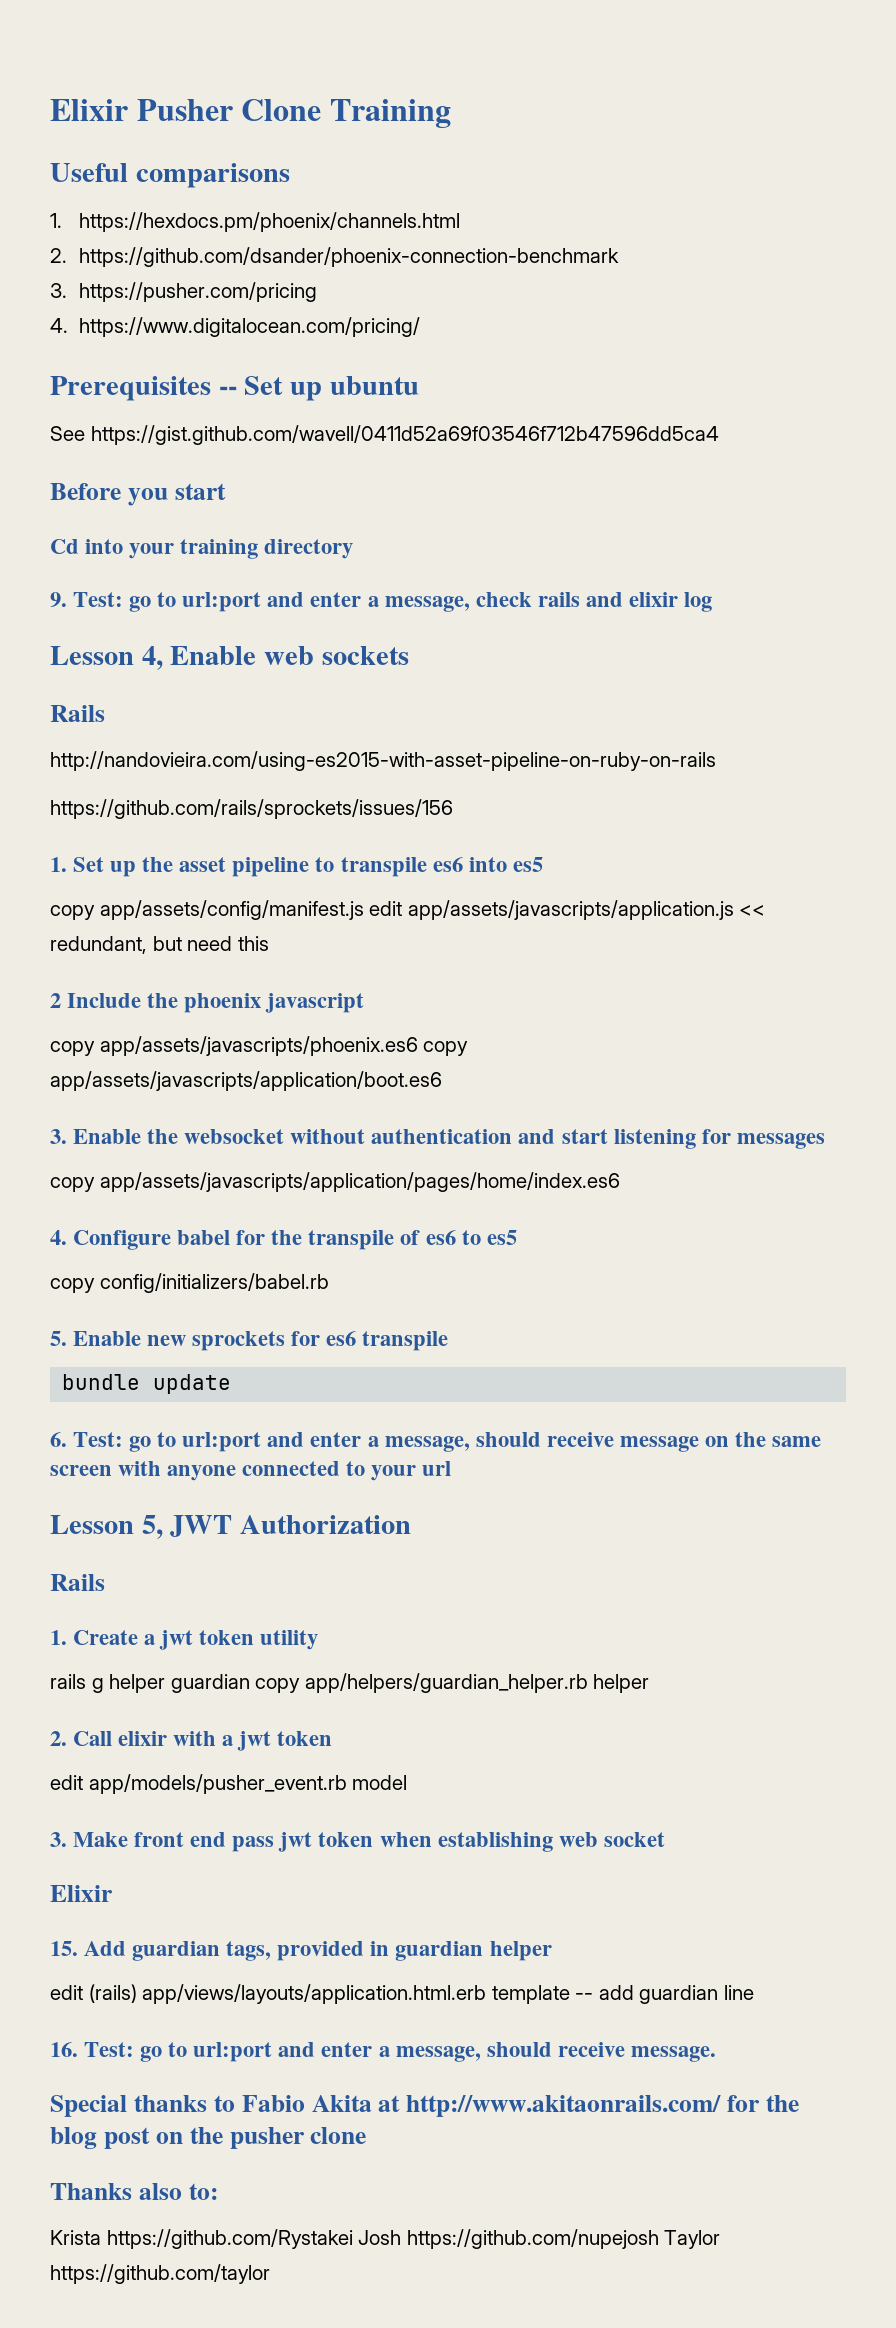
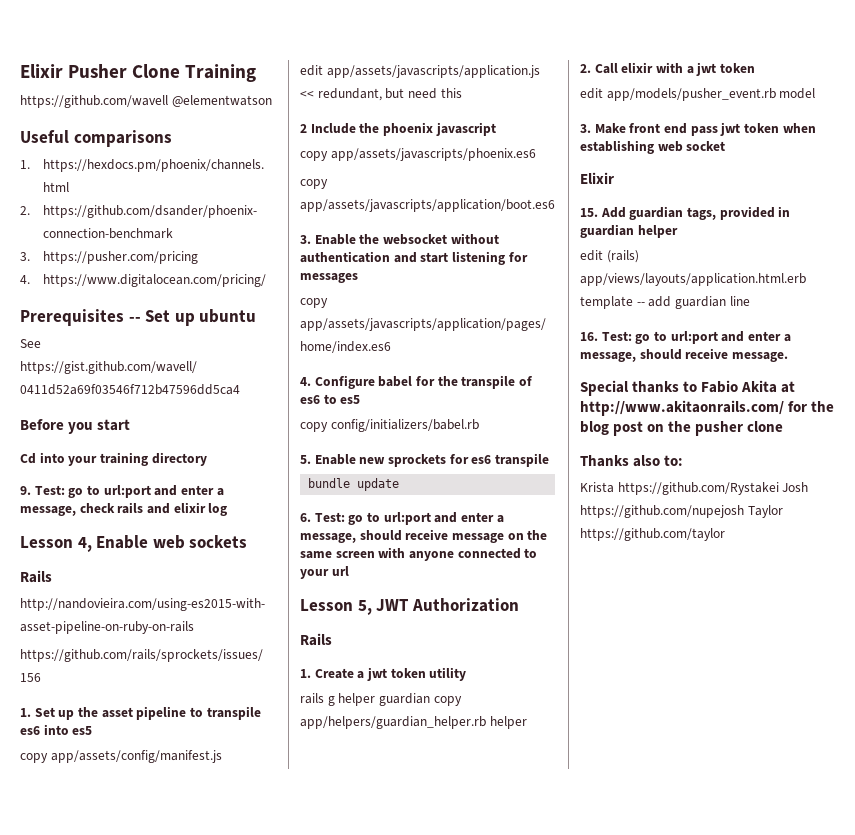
+ https://github.com/wavell @elementwatson
- copy app/assets/config/manifest.js edit app/assets/javascripts/application.js << redundant, but need this
+ copy app/assets/config/manifest.js
+ edit app/assets/javascripts/application.js << redundant, but need this
- copy app/assets/javascripts/phoenix.es6 copy app/assets/javascripts/application/boot.es6
+ copy app/assets/javascripts/phoenix.es6
+ copy app/assets/javascripts/application/boot.es6

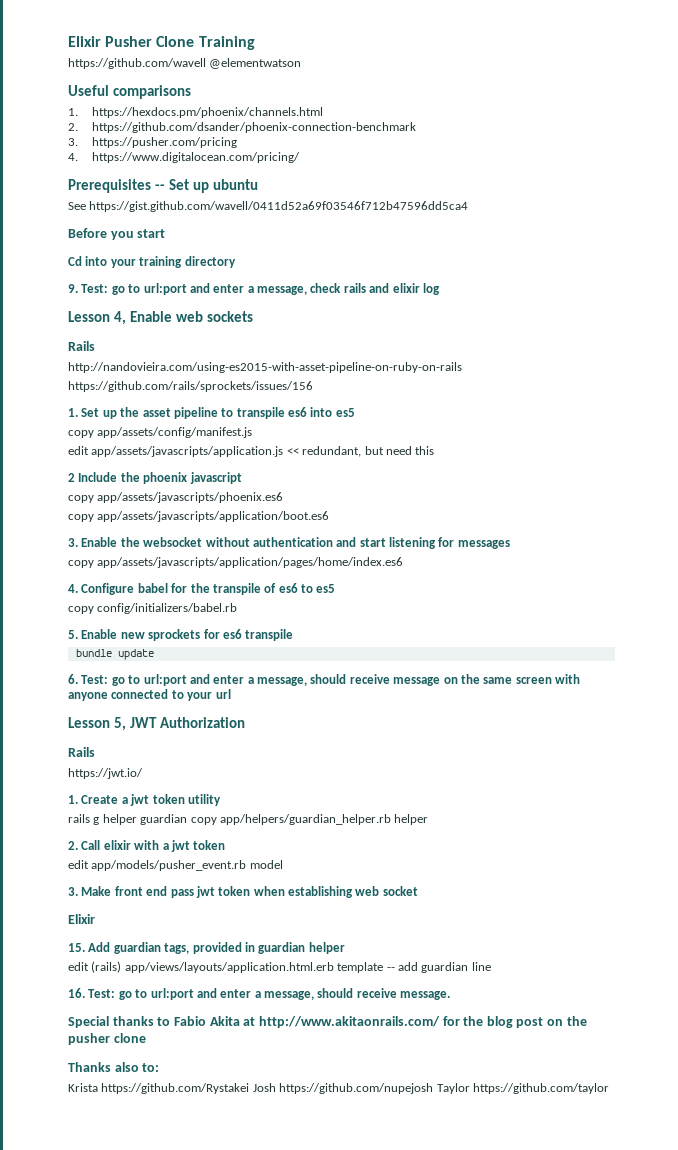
+ https://jwt.io/

